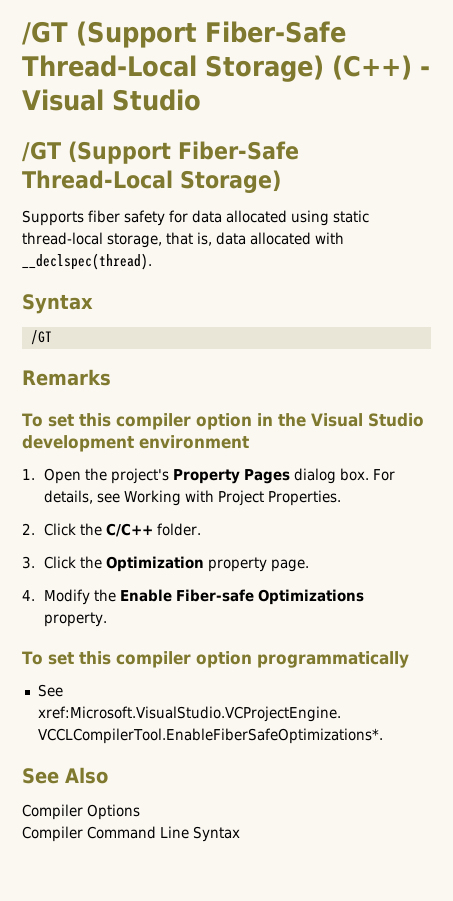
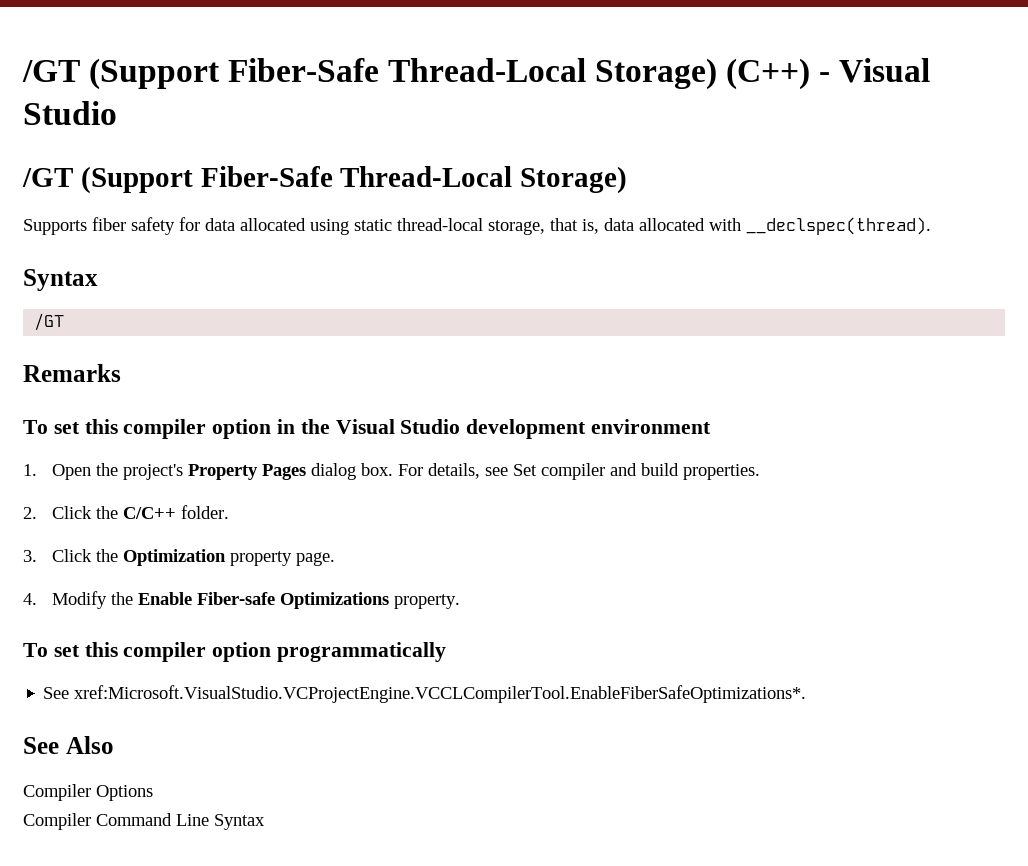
- For details, see Working with Project Properties.
+ For details, see Set compiler and build properties.

